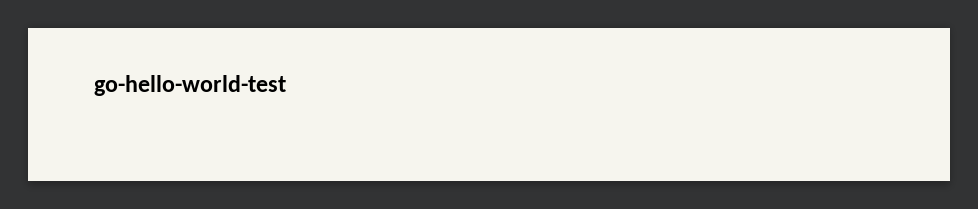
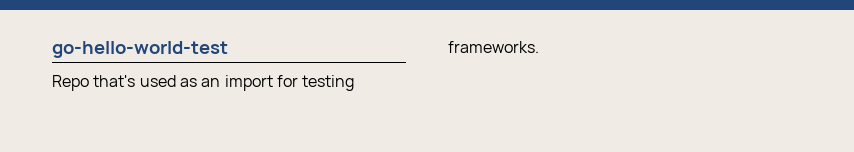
+ Repo that's used as an import for testing frameworks.

